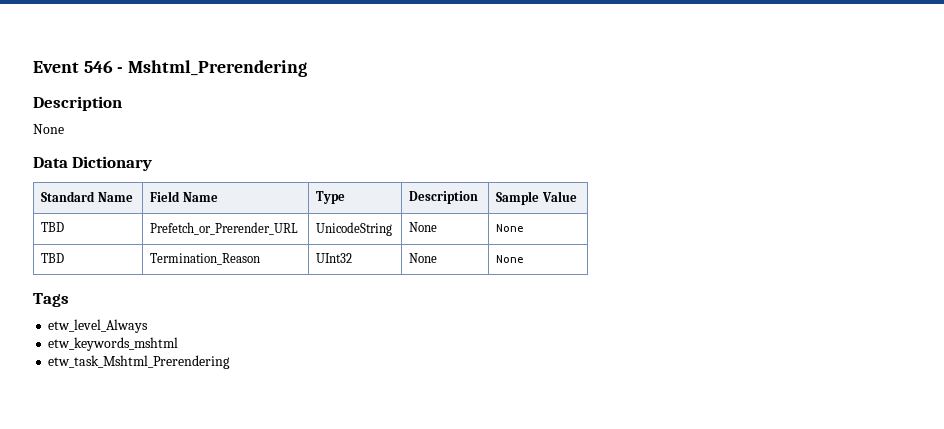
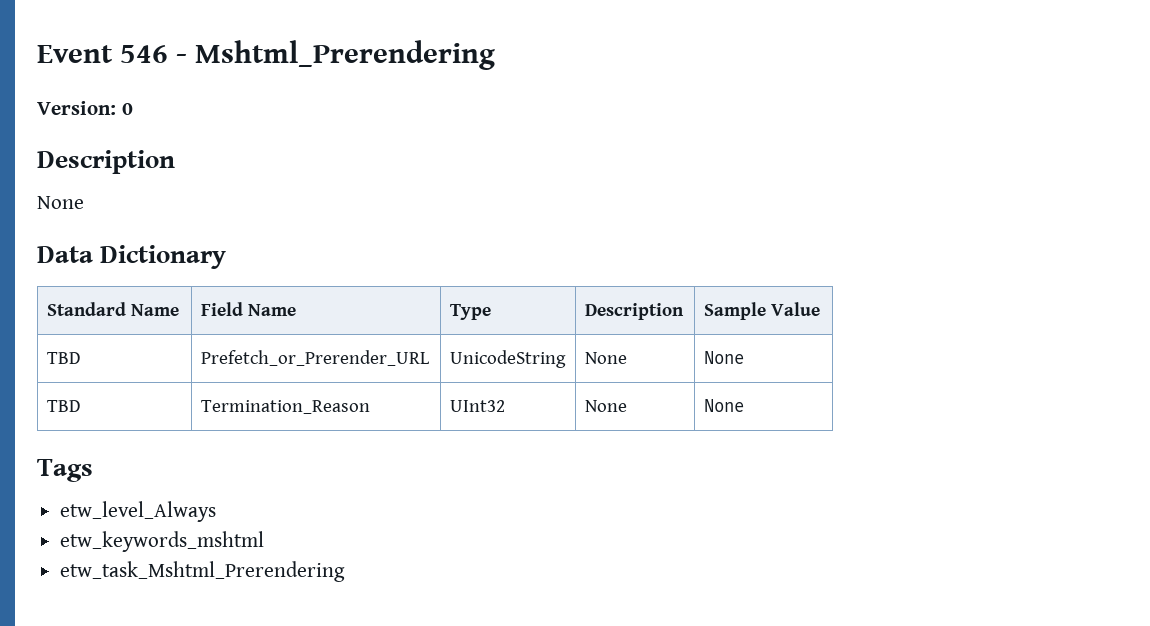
+ Version: 0

